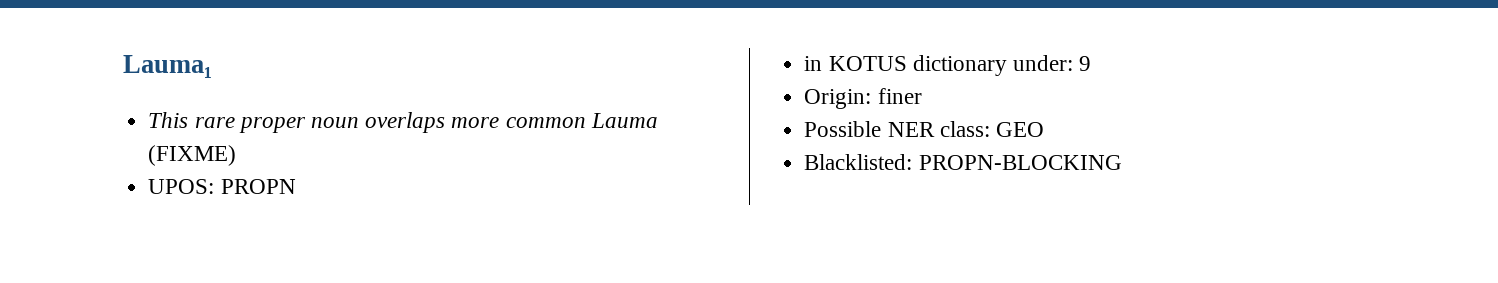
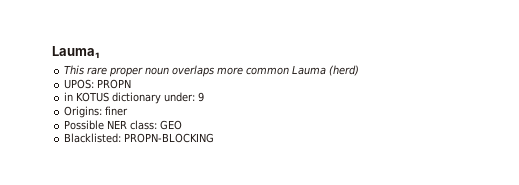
- This rare proper noun overlaps more common Lauma (FIXME)
+ This rare proper noun overlaps more common Lauma (herd)
- Origin: finer
+ Origins: finer

